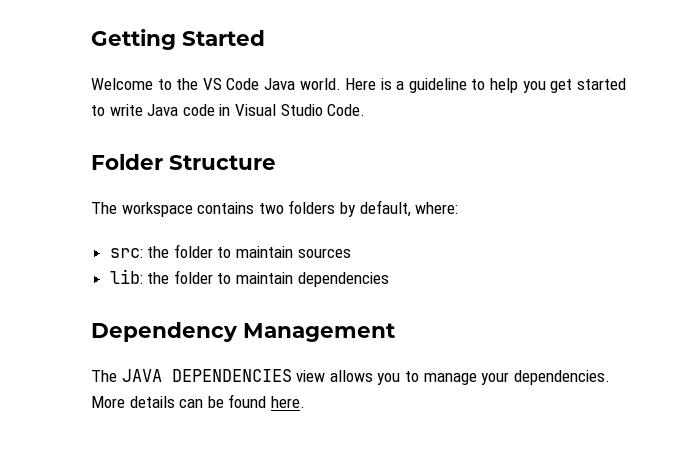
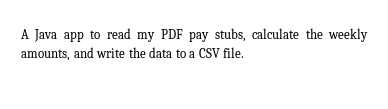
- Getting Started
- Welcome to the VS Code Java world. Here is a guideline to help you get started to write Java code in Visual Studio Code.
- Folder Structure
- The workspace contains two folders by default, where:
- src: the folder to maintain sources
- lib: the folder to maintain dependencies
- Dependency Management
- The JAVA DEPENDENCIES view allows you to manage your dependencies. More details can be found here.
+ A Java app to read my PDF pay stubs, calculate the weekly amounts, and write the data to a CSV file.

